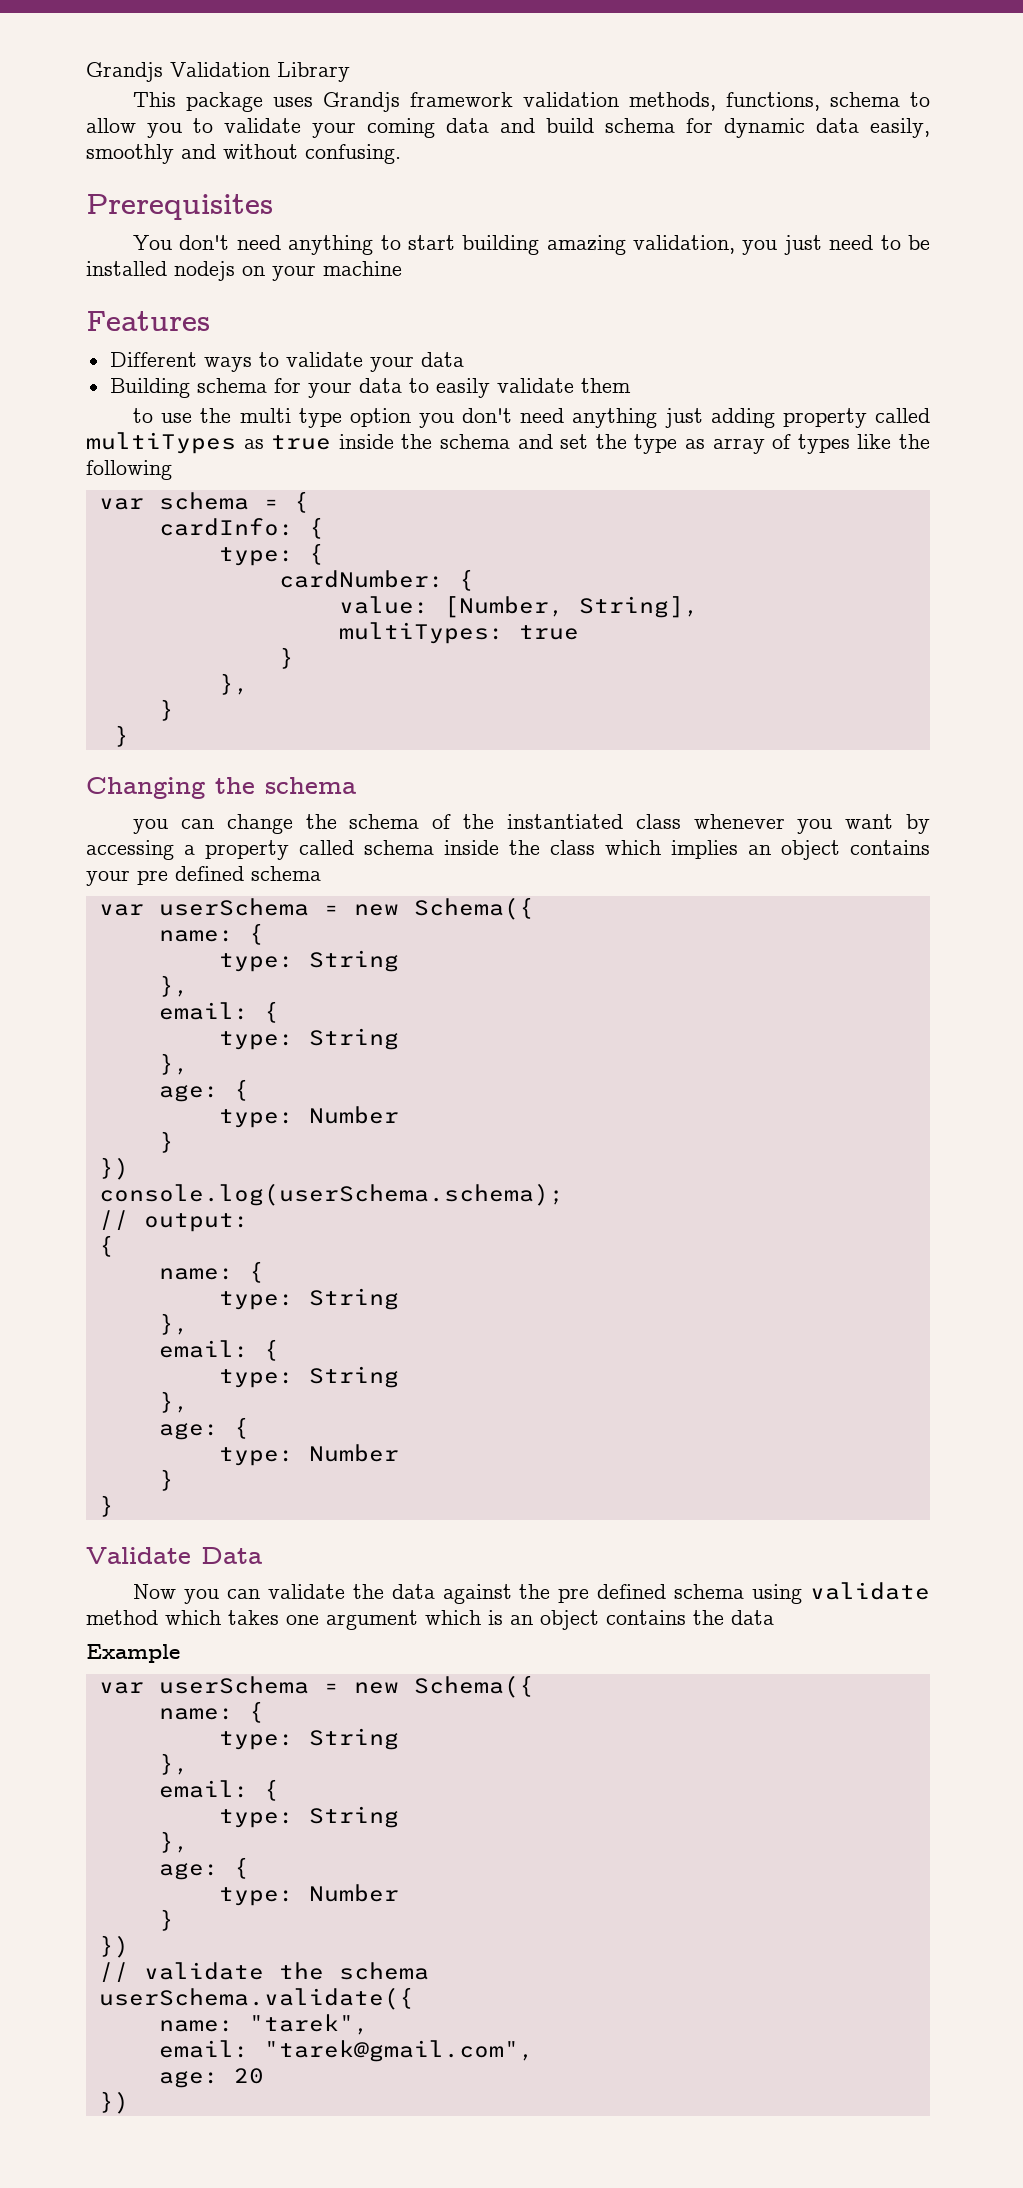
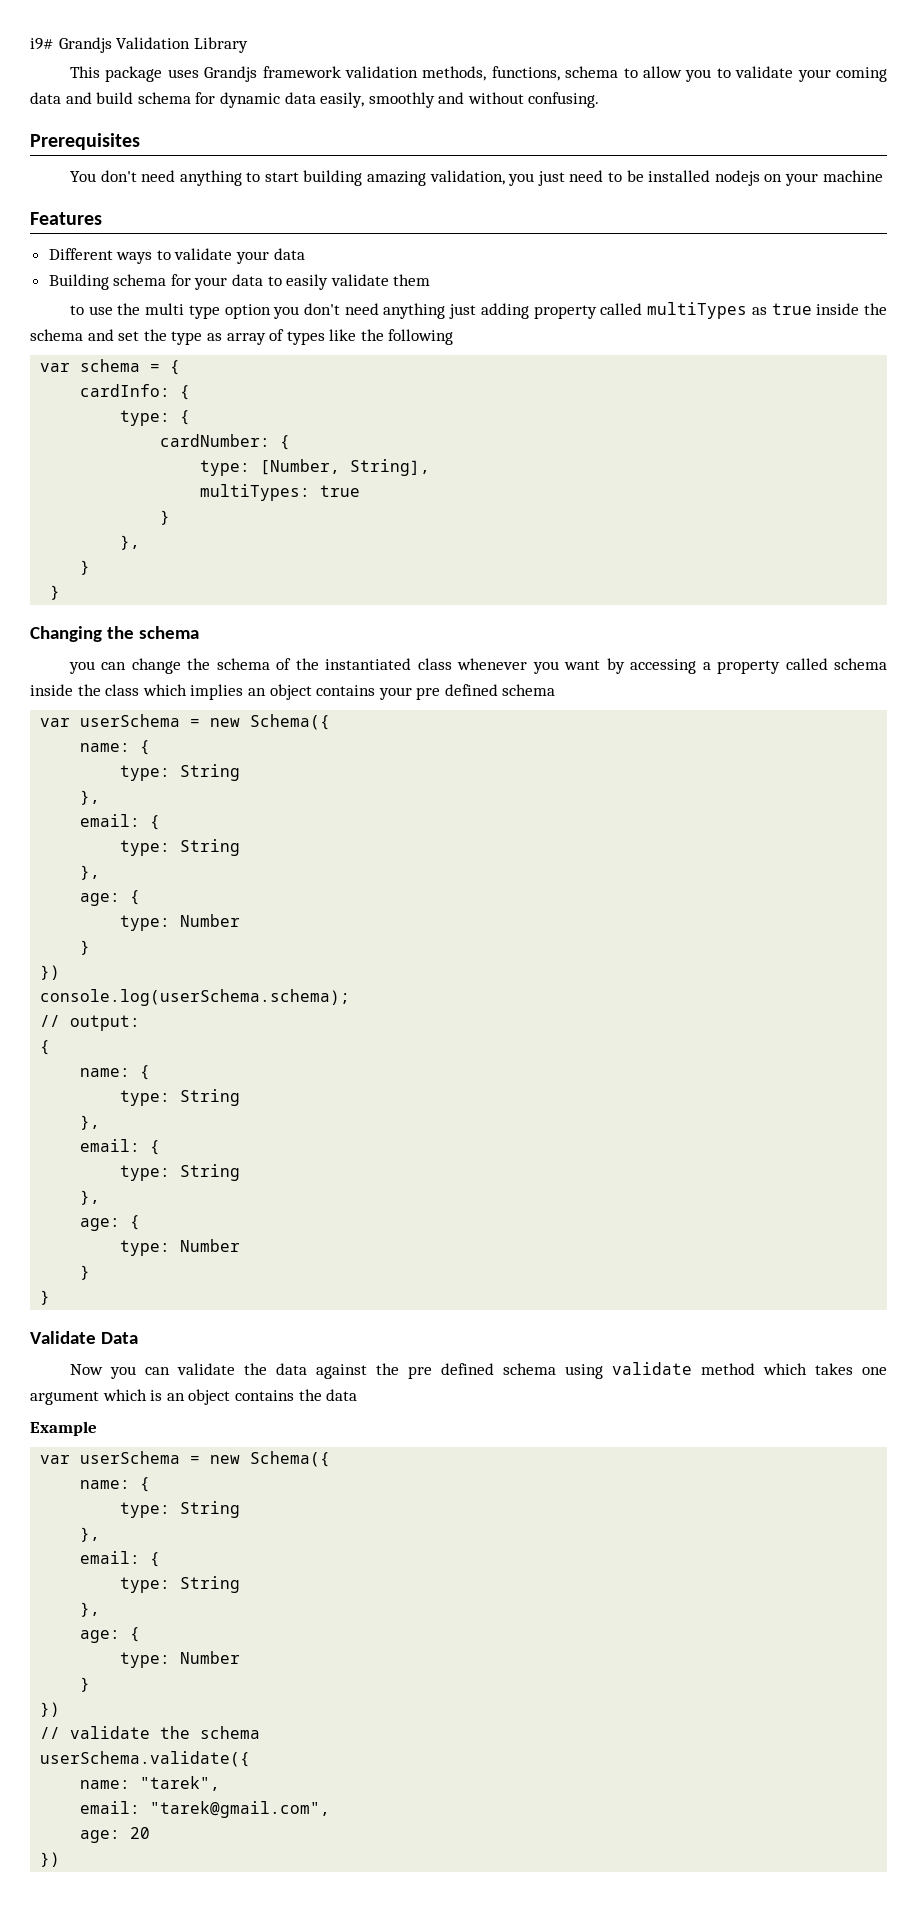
- Grandjs Validation Library
+ i9# Grandjs Validation Library
- value: [Number, String],
+ type: [Number, String],

